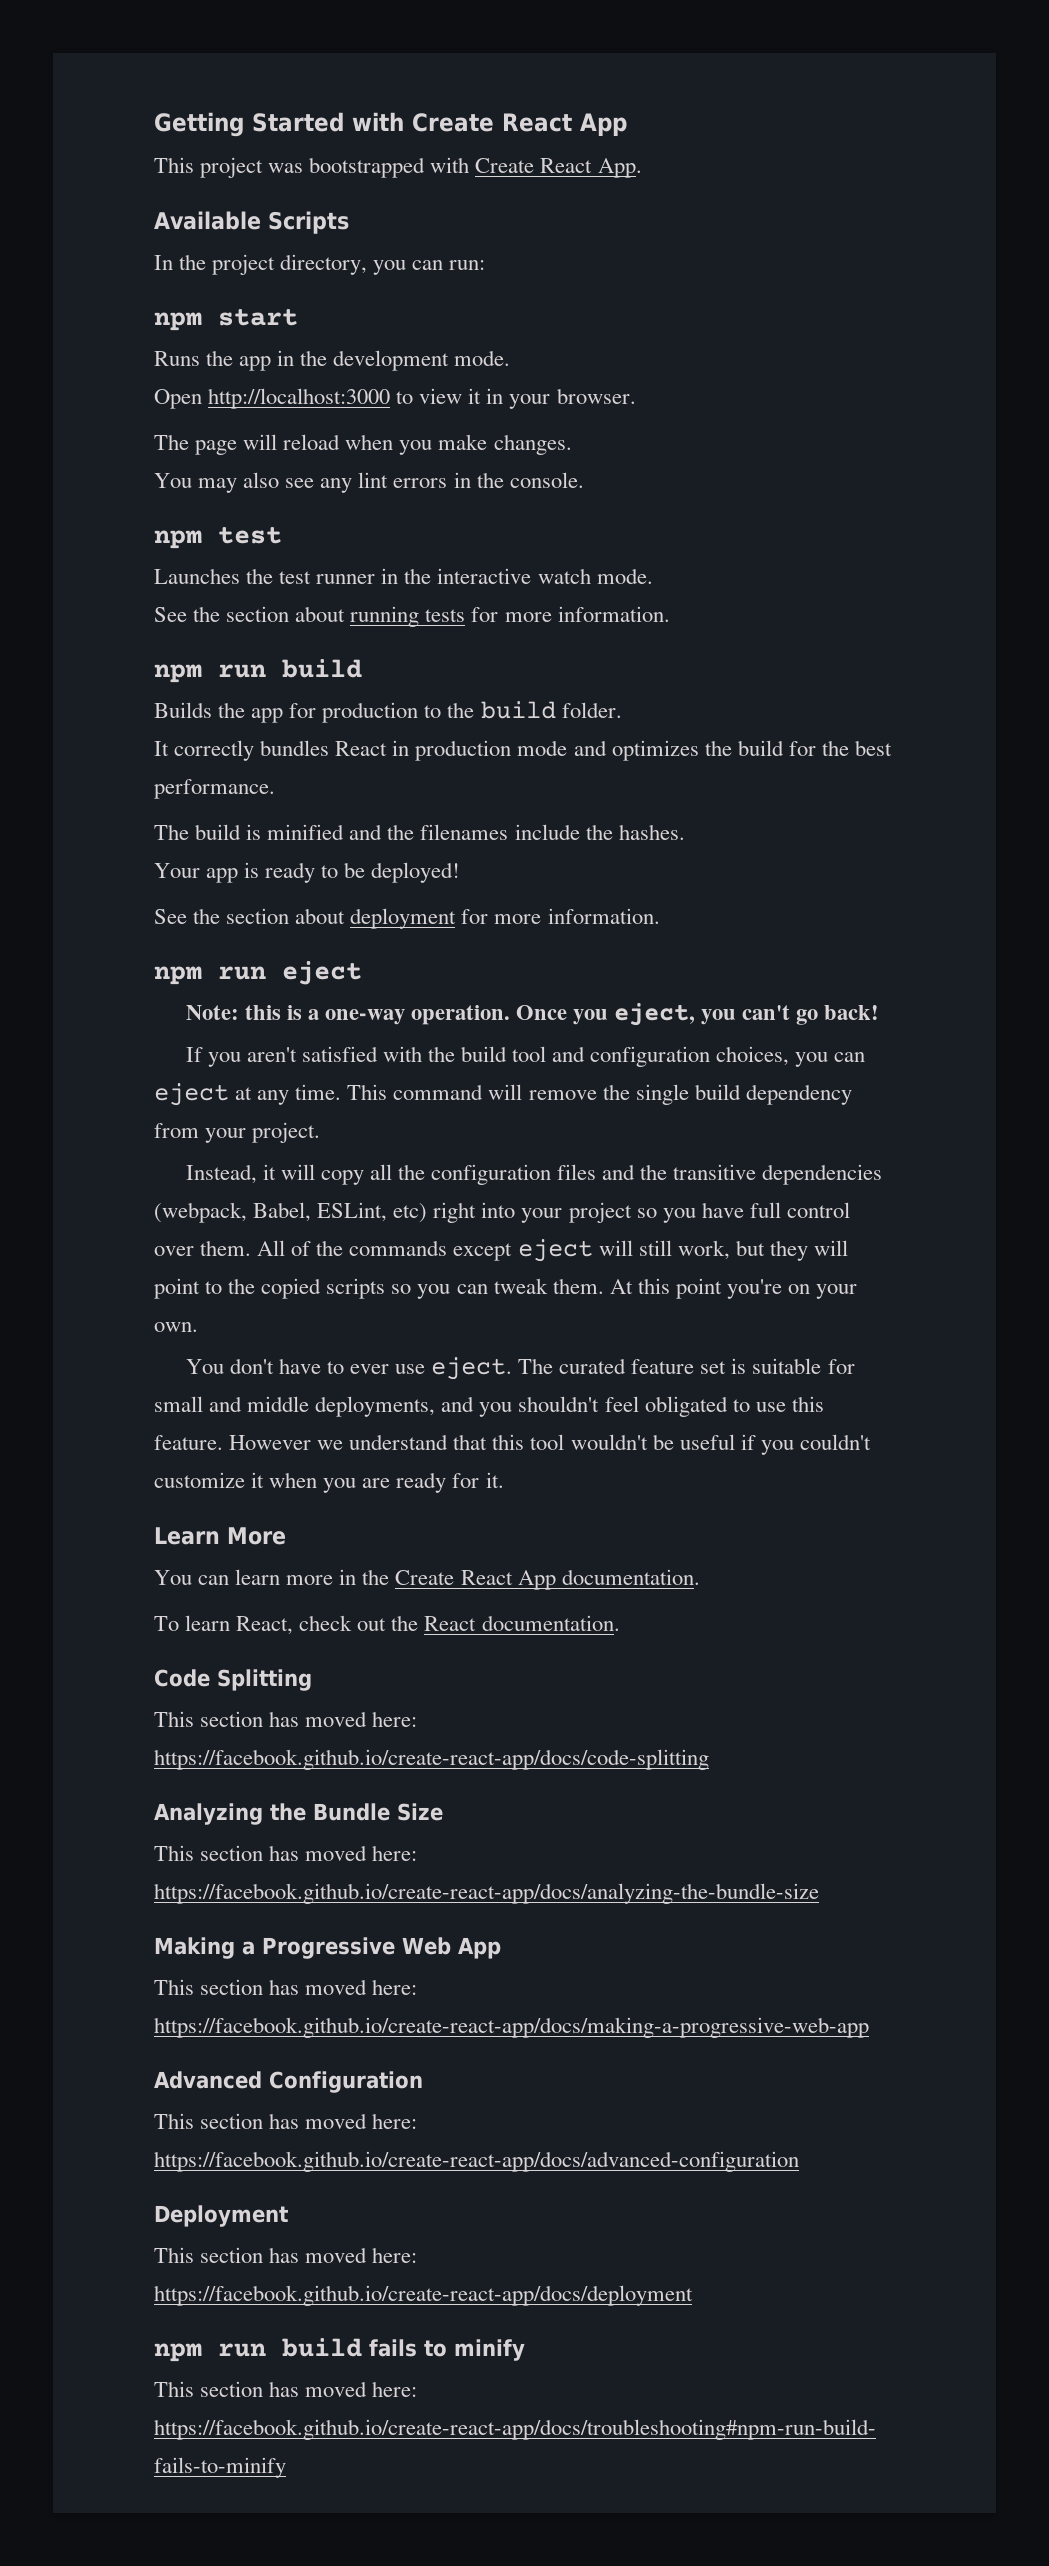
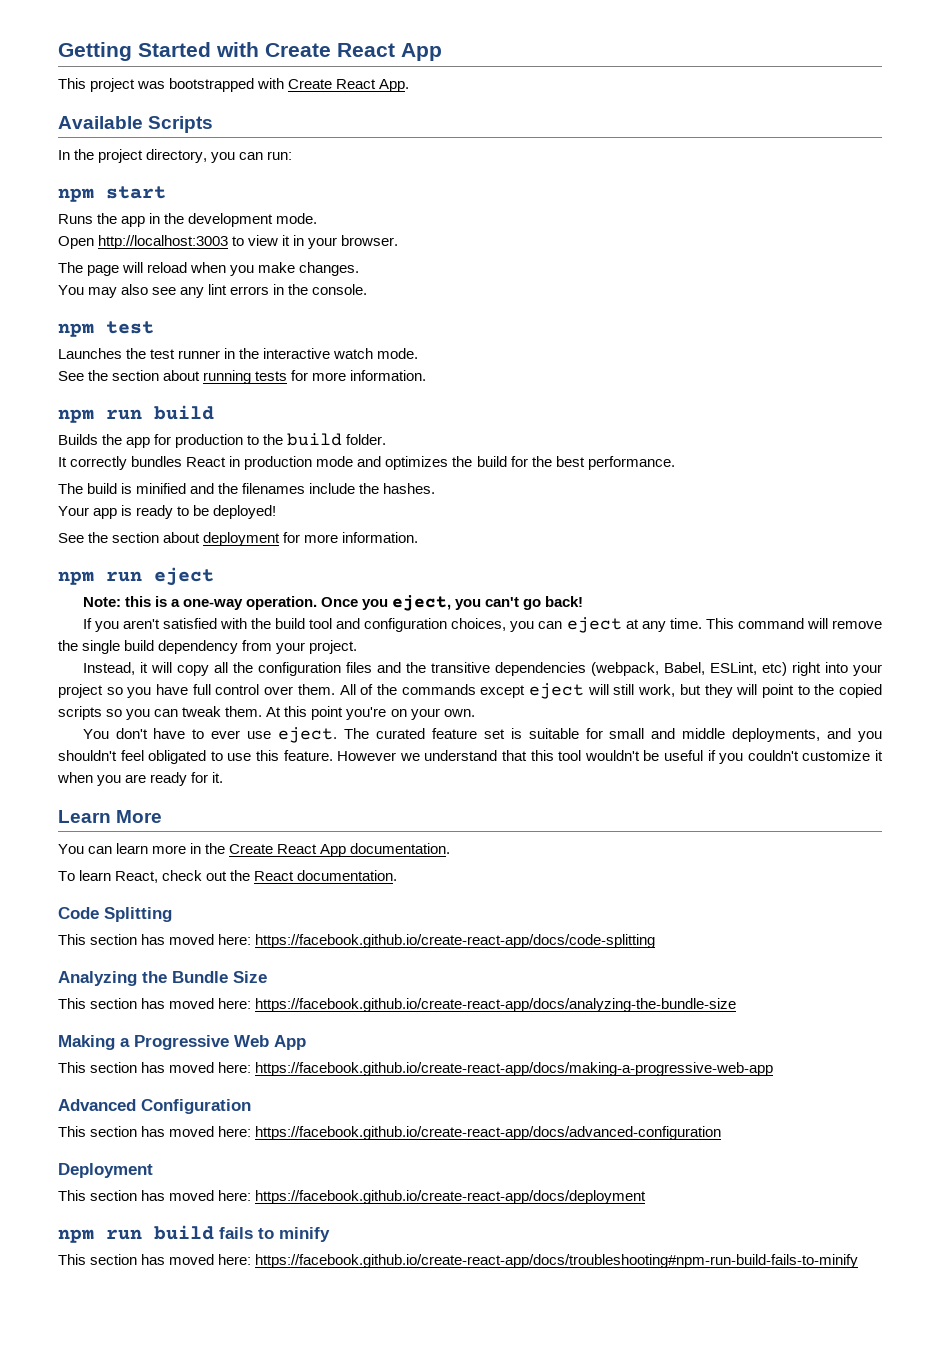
- Open http://localhost:3000 to view it in your browser.
+ Open http://localhost:3003 to view it in your browser.

